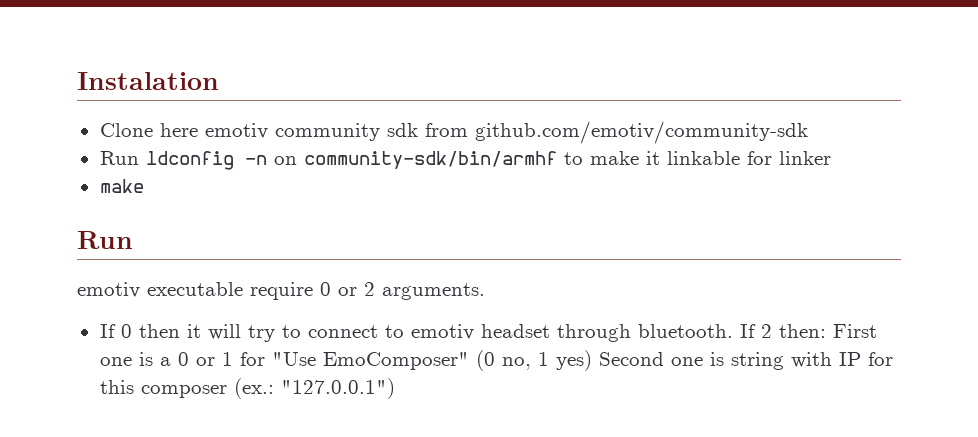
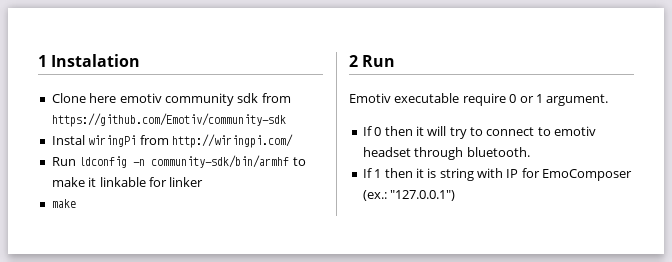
- Instalation
+ 1 Instalation
- Clone here emotiv community sdk from github.com/emotiv/community-sdk
+ Clone here emotiv community sdk from https://github.com/Emotiv/community-sdk
+ Instal wiringPi from http://wiringpi.com/
- Run ldconfig -n on community-sdk/bin/armhf to make it linkable for linker
+ Run ldconfig -n community-sdk/bin/armhf to make it linkable for linker
  make
- Run
+ 2 Run
- emotiv executable require 0 or 2 arguments.
+ Emotiv executable require 0 or 1 argument.
- If 0 then it will try to connect to emotiv headset through bluetooth. If 2 then: First one is a 0 or 1 for "Use EmoComposer" (0 no, 1 yes) Second one is string with IP for this composer (ex.: "127.0.0.1")
+ If 0 then it will try to connect to emotiv headset through bluetooth.
+ If 1 then it is string with IP for EmoComposer (ex.: "127.0.0.1")

